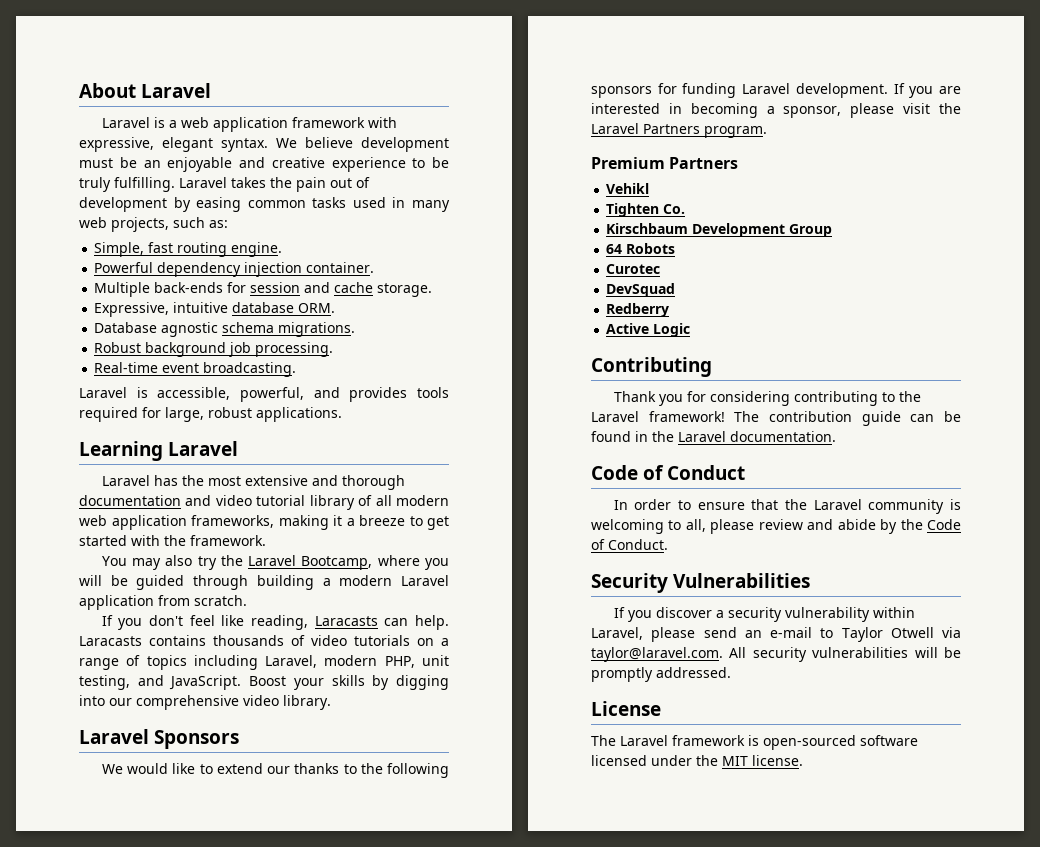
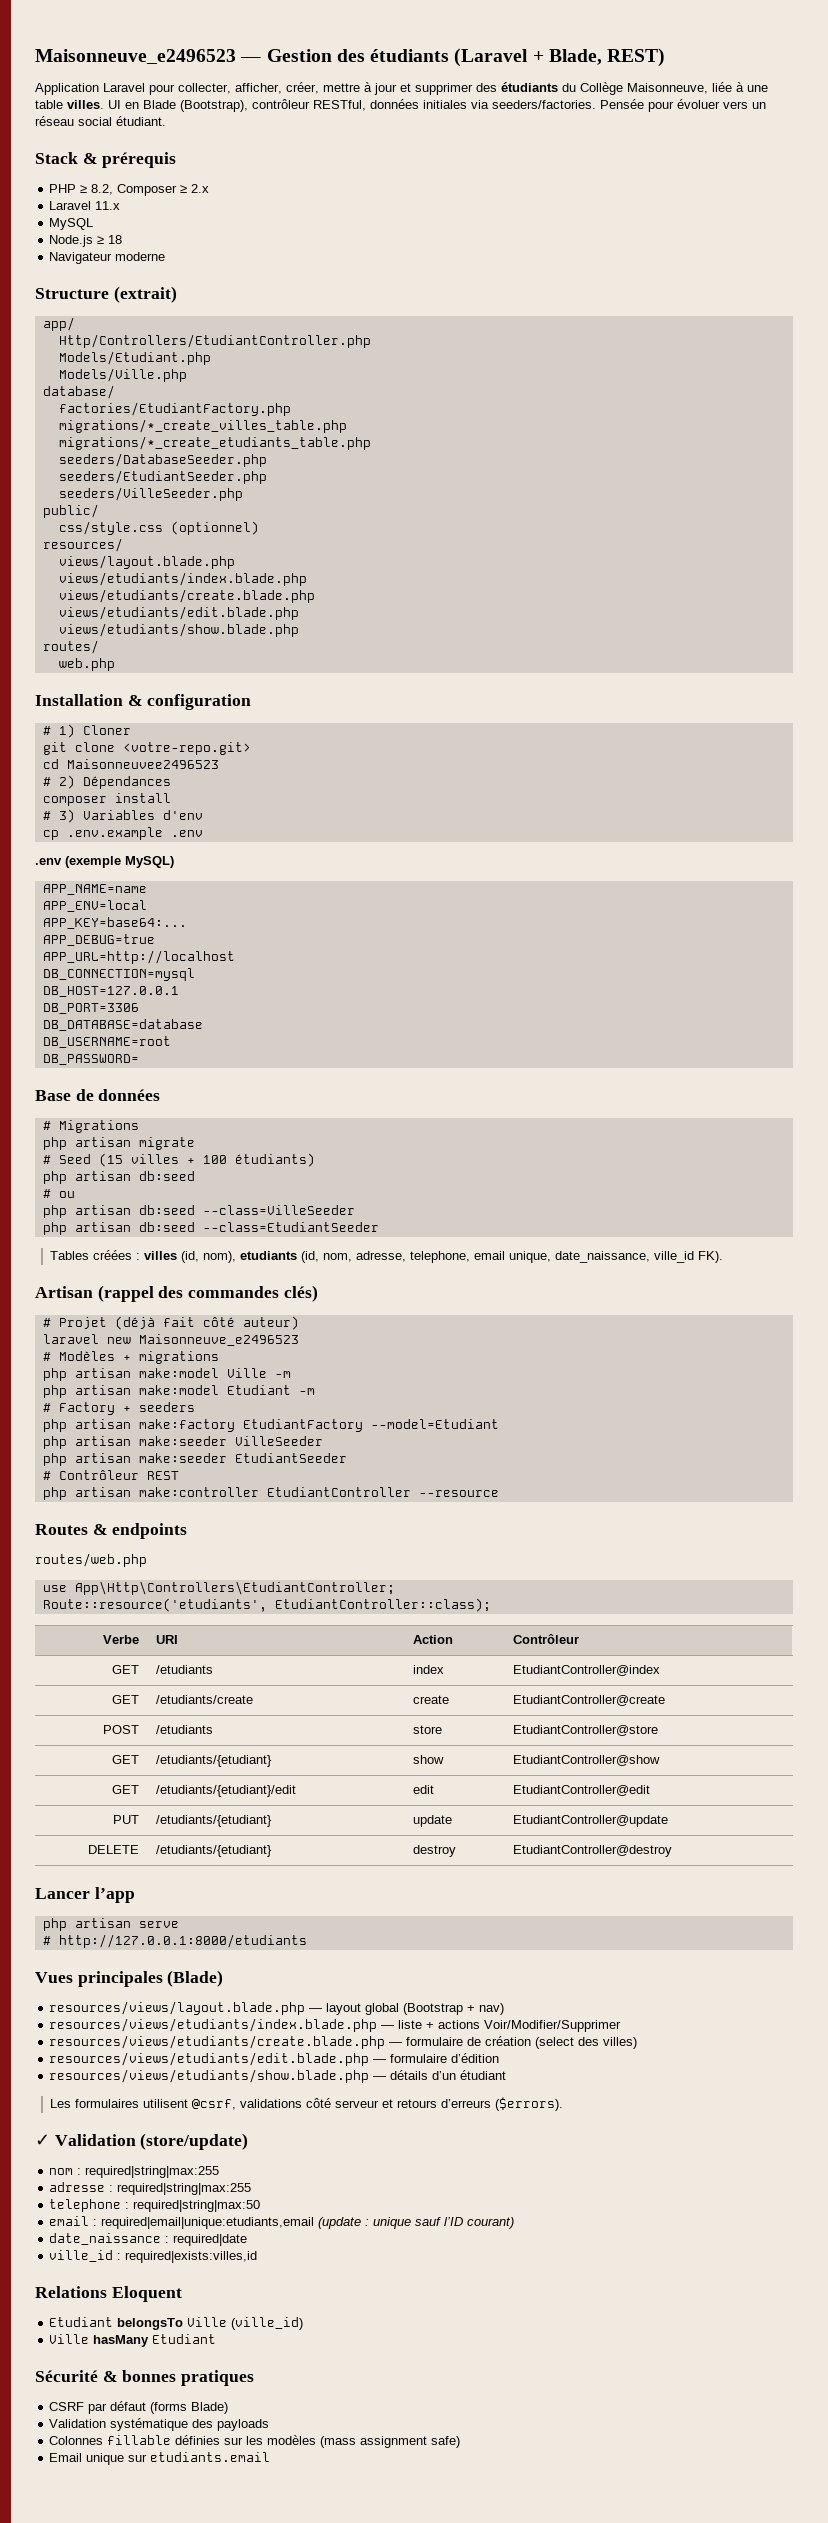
- About Laravel
- Laravel is a web application framework with expressive, elegant syntax. We believe development must be an enjoyable and creative experience to be truly fulfilling. Laravel takes the pain out of development by easing common tasks used in many web projects, such as:
- Simple, fast routing engine.
- Powerful dependency injection container.
- Multiple back-ends for session and cache storage.
- Expressive, intuitive database ORM.
- Database agnostic schema migrations.
- Robust background job processing.
- Real-time event broadcasting.
- Laravel is accessible, powerful, and provides tools required for large, robust applications.
- Learning Laravel
- Laravel has the most extensive and thorough documentation and video tutorial library of all modern web application frameworks, making it a breeze to get started with the framework.
- You may also try the Laravel Bootcamp, where you will be guided through building a modern Laravel application from scratch.
- If you don't feel like reading, Laracasts can help. Laracasts contains thousands of video tutorials on a range of topics including Laravel, modern PHP, unit testing, and JavaScript. Boost your skills by digging into our comprehensive video library.
- Laravel Sponsors
- We would like to extend our thanks to the following sponsors for funding Laravel development. If you are interested in becoming a sponsor, please visit the Laravel Partners program.
- Premium Partners
- Vehikl
- Tighten Co.
- Kirschbaum Development Group
- 64 Robots
- Curotec
- DevSquad
- Redberry
- Active Logic
- Contributing
- Thank you for considering contributing to the Laravel framework! The contribution guide can be found in the Laravel documentation.
- Code of Conduct
- In order to ensure that the Laravel community is welcoming to all, please review and abide by the Code of Conduct.
- Security Vulnerabilities
- If you discover a security vulnerability within Laravel, please send an e-mail to Taylor Otwell via taylor@laravel.com. All security vulnerabilities will be promptly addressed.
- License
- The Laravel framework is open-sourced software licensed under the MIT license.
+ Maisonneuve_e2496523 — Gestion des étudiants (Laravel + Blade, REST)
+ Application Laravel pour collecter, afficher, créer, mettre à jour et supprimer des étudiants du Collège Maisonneuve, liée à une table villes. UI en Blade (Bootstrap), contrôleur RESTful, données initiales via seeders/factories. Pensée pour évoluer vers un réseau social étudiant.
+ Stack & prérequis
+ PHP ≥ 8.2, Composer ≥ 2.x
+ Laravel 11.x
+ MySQL
+ Node.js ≥ 18
+ Navigateur moderne
+ Structure (extrait)
+ app/
+ Http/Controllers/EtudiantController.php
+ Models/Etudiant.php
+ Models/Ville.php
+ database/
+ factories/EtudiantFactory.php
+ migrations/*_create_villes_table.php
+ migrations/*_create_etudiants_table.php
+ seeders/DatabaseSeeder.php
+ seeders/EtudiantSeeder.php
+ seeders/VilleSeeder.php
+ public/
+ css/style.css (optionnel)
+ resources/
+ views/layout.blade.php
+ views/etudiants/index.blade.php
+ views/etudiants/create.blade.php
+ views/etudiants/edit.blade.php
+ views/etudiants/show.blade.php
+ routes/
+ web.php
+ Installation & configuration
+ # 1) Cloner
+ git clone <votre-repo.git>
+ cd Maisonneuvee2496523
+ # 2) Dépendances
+ composer install
+ # 3) Variables d'env
+ cp .env.example .env
+ .env (exemple MySQL)
+ APP_NAME=name
+ APP_ENV=local
+ APP_KEY=base64:...
+ APP_DEBUG=true
+ APP_URL=http://localhost
+ DB_CONNECTION=mysql
+ DB_HOST=127.0.0.1
+ DB_PORT=3306
+ DB_DATABASE=database
+ DB_USERNAME=root
+ DB_PASSWORD=
+ Base de données
+ # Migrations
+ php artisan migrate
+ # Seed (15 villes + 100 étudiants)
+ php artisan db:seed
+ # ou
+ php artisan db:seed --class=VilleSeeder
+ php artisan db:seed --class=EtudiantSeeder
+ Tables créées : villes (id, nom), etudiants (id, nom, adresse, telephone, email unique, date_naissance, ville_id FK).
+ Artisan (rappel des commandes clés)
+ # Projet (déjà fait côté auteur)
+ laravel new Maisonneuve_e2496523
+ # Modèles + migrations
+ php artisan make:model Ville -m
+ php artisan make:model Etudiant -m
+ # Factory + seeders
+ php artisan make:factory EtudiantFactory --model=Etudiant
+ php artisan make:seeder VilleSeeder
+ php artisan make:seeder EtudiantSeeder
+ # Contrôleur REST
+ php artisan make:controller EtudiantController --resource
+ Routes & endpoints
+ routes/web.php
+ use App\Http\Controllers\EtudiantController;
+ Route::resource('etudiants', EtudiantController::class);
+ Verbe | URI | Action | Contrôleur
+ GET | /etudiants | index | EtudiantController@index
+ GET | /etudiants/create | create | EtudiantController@create
+ POST | /etudiants | store | EtudiantController@store
+ GET | /etudiants/{etudiant} | show | EtudiantController@show
+ GET | /etudiants/{etudiant}/edit | edit | EtudiantController@edit
+ PUT | /etudiants/{etudiant} | update | EtudiantController@update
+ DELETE | /etudiants/{etudiant} | destroy | EtudiantController@destroy
+ Lancer l’app
+ php artisan serve
+ # http://127.0.0.1:8000/etudiants
+ Vues principales (Blade)
+ resources/views/layout.blade.php — layout global (Bootstrap + nav)
+ resources/views/etudiants/index.blade.php — liste + actions Voir/Modifier/Supprimer
+ resources/views/etudiants/create.blade.php — formulaire de création (select des villes)
+ resources/views/etudiants/edit.blade.php — formulaire d’édition
+ resources/views/etudiants/show.blade.php — détails d’un étudiant
+ Les formulaires utilisent @csrf, validations côté serveur et retours d’erreurs ($errors).
+ ✓ Validation (store/update)
+ nom : required|string|max:255
+ adresse : required|string|max:255
+ telephone : required|string|max:50
+ email : required|email|unique:etudiants,email (update : unique sauf l’ID courant)
+ date_naissance : required|date
+ ville_id : required|exists:villes,id
+ Relations Eloquent
+ Etudiant belongsTo Ville (ville_id)
+ Ville hasMany Etudiant
+ Sécurité & bonnes pratiques
+ CSRF par défaut (forms Blade)
+ Validation systématique des payloads
+ Colonnes fillable définies sur les modèles (mass assignment safe)
+ Email unique sur etudiants.email

